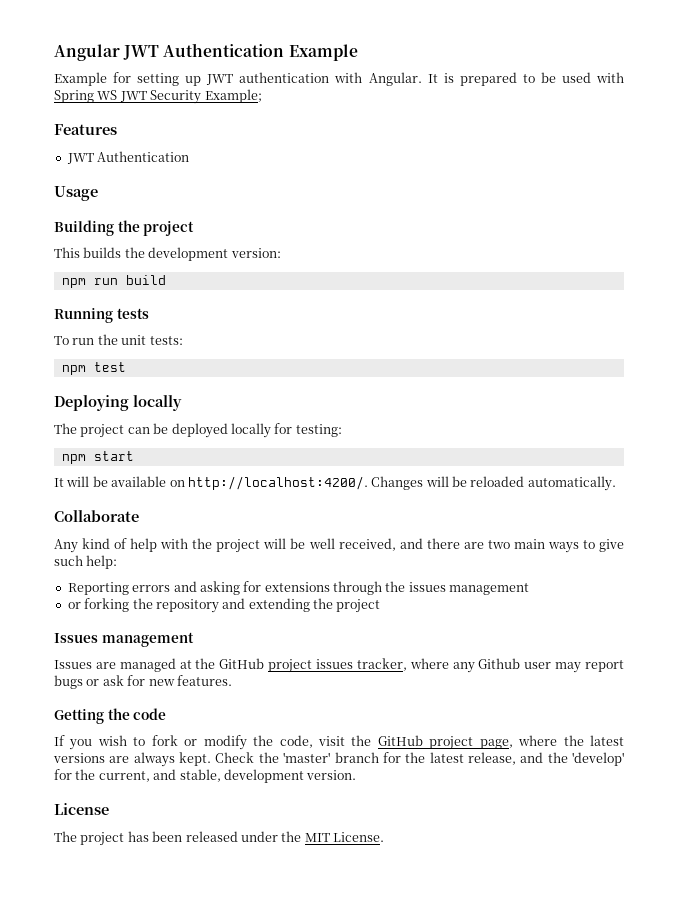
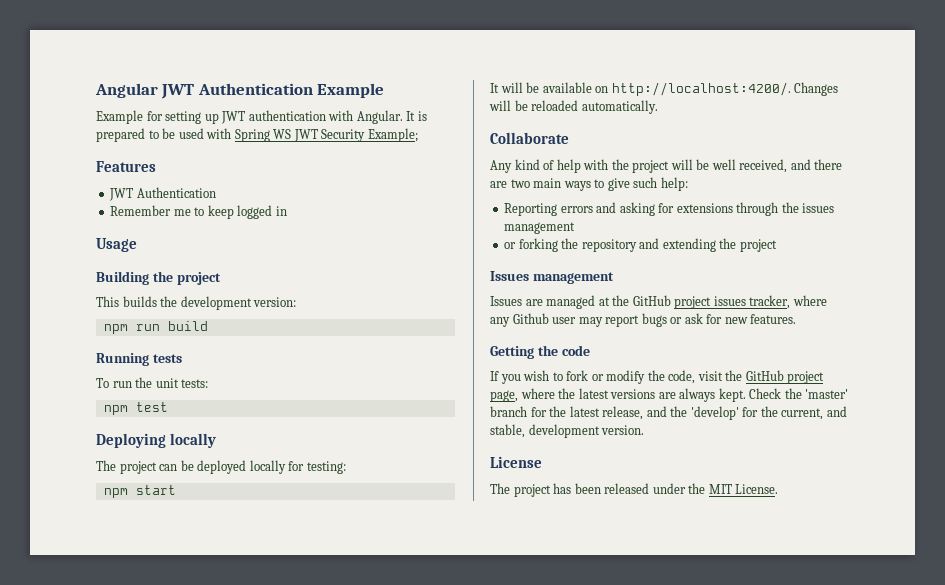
+ Remember me to keep logged in

